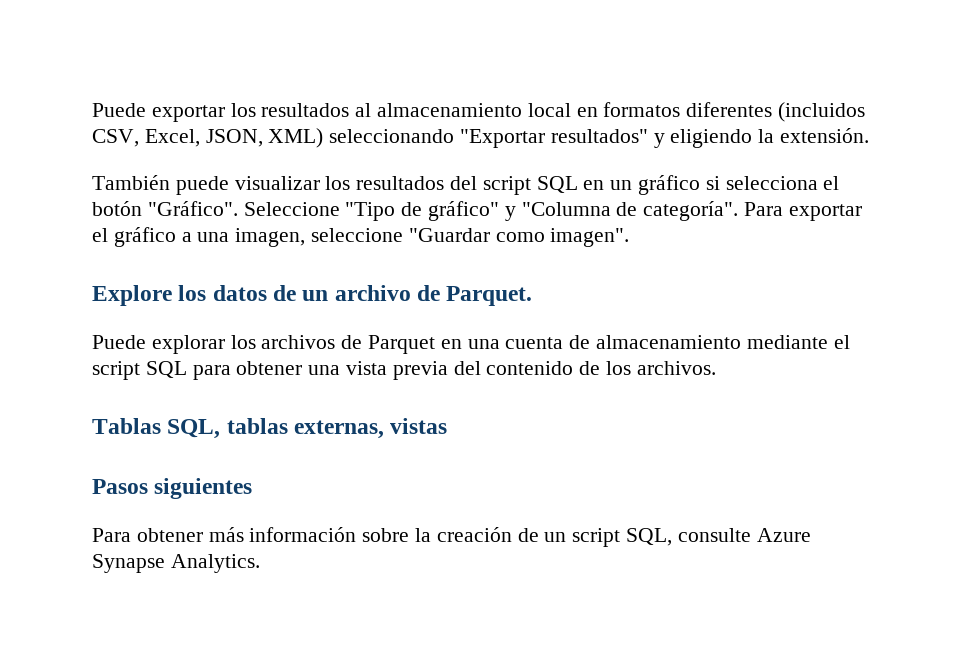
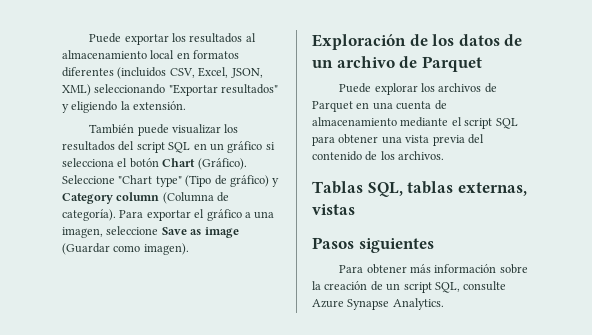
- También puede visualizar los resultados del script SQL en un gráfico si selecciona el botón "Gráfico". Seleccione "Tipo de gráfico" y "Columna de categoría".
+ También puede visualizar los resultados del script SQL en un gráfico si selecciona el botón Chart (Gráfico). Seleccione "Chart type" (Tipo de gráfico) y Category column (Columna de categoría).
- Para exportar el gráfico a una imagen, seleccione "Guardar como imagen".
- Explore los datos de un archivo de Parquet.
+ Para exportar el gráfico a una imagen, seleccione Save as image (Guardar como imagen).
+ Exploración de los datos de un archivo de Parquet

